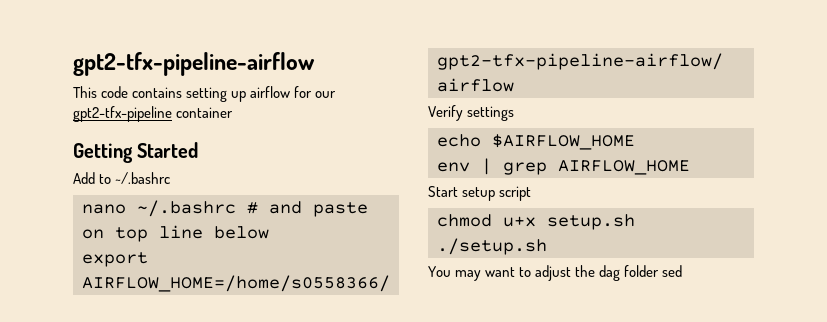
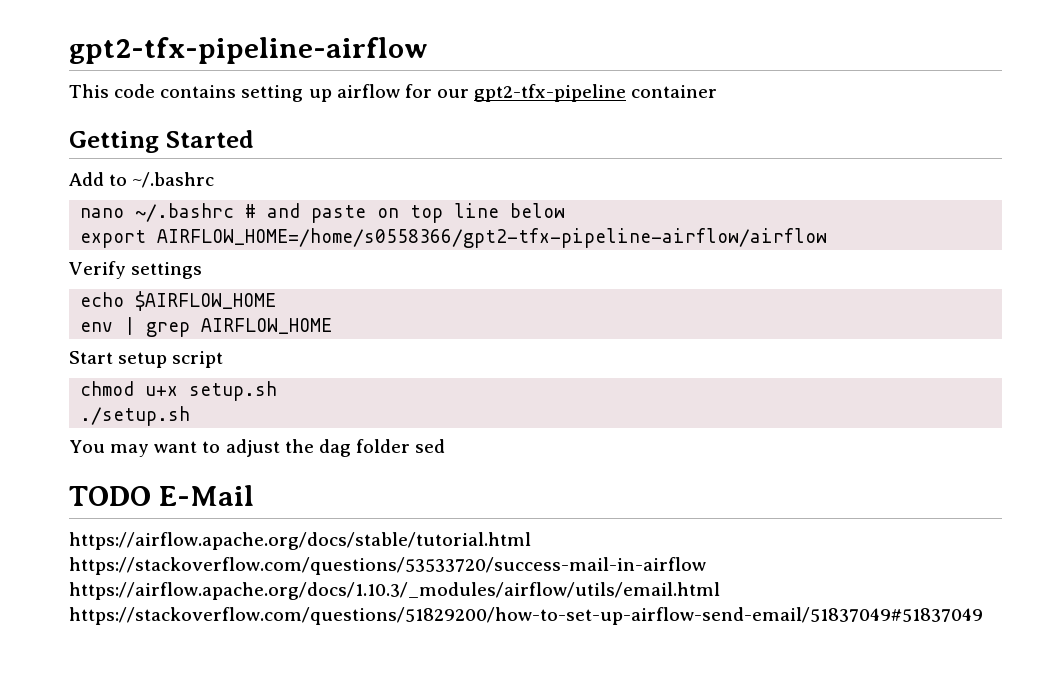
+ TODO E-Mail
+ https://airflow.apache.org/docs/stable/tutorial.html https://stackoverflow.com/questions/53533720/success-mail-in-airflow https://airflow.apache.org/docs/1.10.3/_modules/airflow/utils/email.html https://stackoverflow.com/questions/51829200/how-to-set-up-airflow-send-email/51837049#51837049

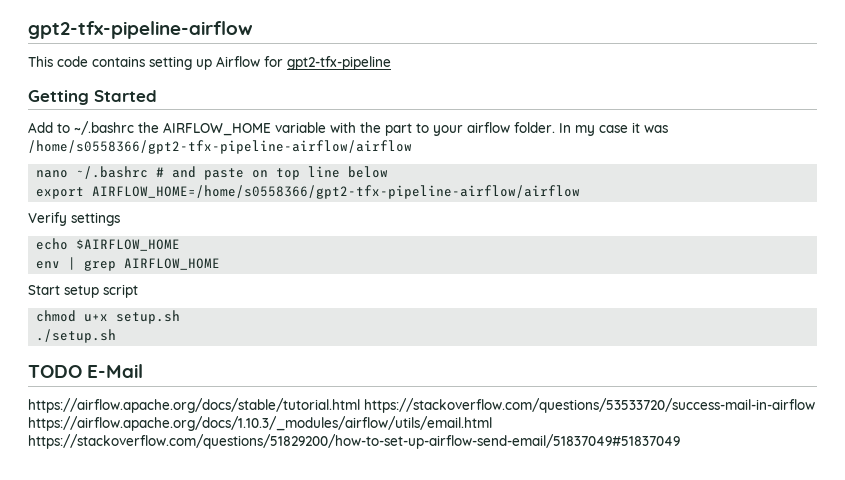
- This code contains setting up airflow for our gpt2-tfx-pipeline container
+ This code contains setting up Airflow for gpt2-tfx-pipeline
- Add to ~/.bashrc
+ Add to ~/.bashrc the AIRFLOW_HOME variable with the part to your airflow folder. In my case it was /home/s0558366/gpt2-tfx-pipeline-airflow/airflow
- You may want to adjust the dag folder sed

